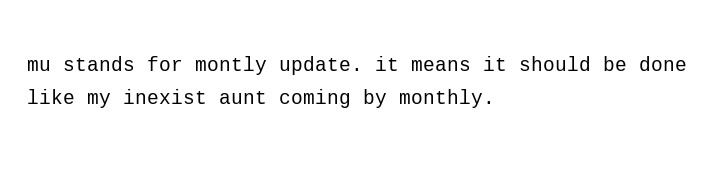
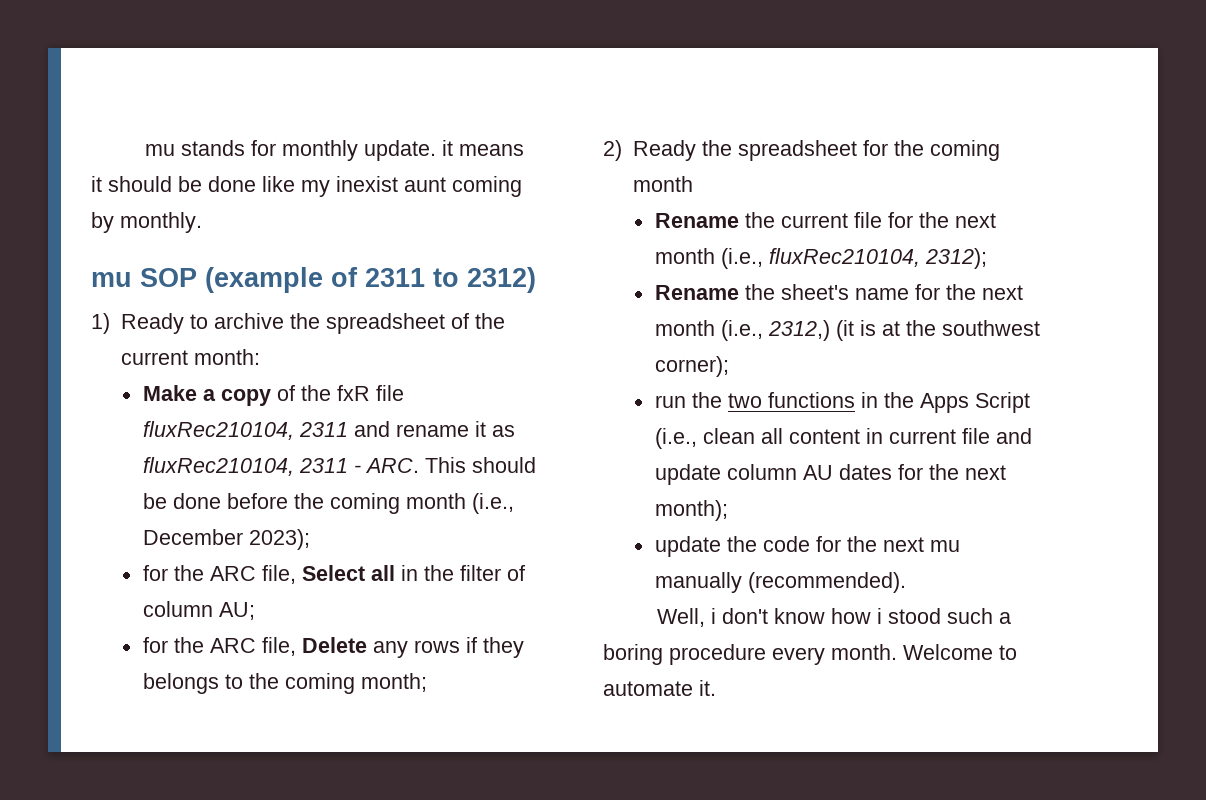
- mu stands for montly update. it means it should be done like my inexist aunt coming by monthly.
+ mu stands for monthly update. it means it should be done like my inexist aunt coming by monthly.
+ mu SOP (example of 2311 to 2312)
+ 1) Ready to archive the spreadsheet of the current month:
+ Make a copy of the fxR file fluxRec210104, 2311 and rename it as fluxRec210104, 2311 - ARC. This should be done before the coming month (i.e., December 2023);
+ for the ARC file, Select all in the filter of column AU;
+ for the ARC file, Delete any rows if they belongs to the coming month;
+ 2) Ready the spreadsheet for the coming month
+ Rename the current file for the next month (i.e., fluxRec210104, 2312);
+ Rename the sheet's name for the next month (i.e., 2312,) (it is at the southwest corner);
+ run the two functions in the Apps Script (i.e., clean all content in current file and update column AU dates for the next month);
+ update the code for the next mu manually (recommended).
+ Well, i don't know how i stood such a boring procedure every month. Welcome to automate it.

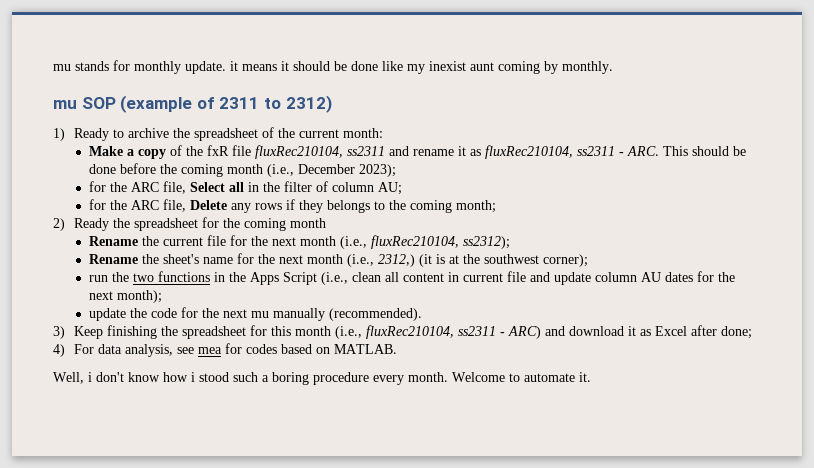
- Make a copy of the fxR file fluxRec210104, 2311 and rename it as fluxRec210104, 2311 - ARC. This should be done before the coming month (i.e., December 2023);
+ Make a copy of the fxR file fluxRec210104, ss2311 and rename it as fluxRec210104, ss2311 - ARC. This should be done before the coming month (i.e., December 2023);
- Rename the current file for the next month (i.e., fluxRec210104, 2312);
+ Rename the current file for the next month (i.e., fluxRec210104, ss2312);
+ 3) Keep finishing the spreadsheet for this month (i.e., fluxRec210104, ss2311 - ARC) and download it as Excel after done;
+ 4) For data analysis, see mea for codes based on MATLAB.

